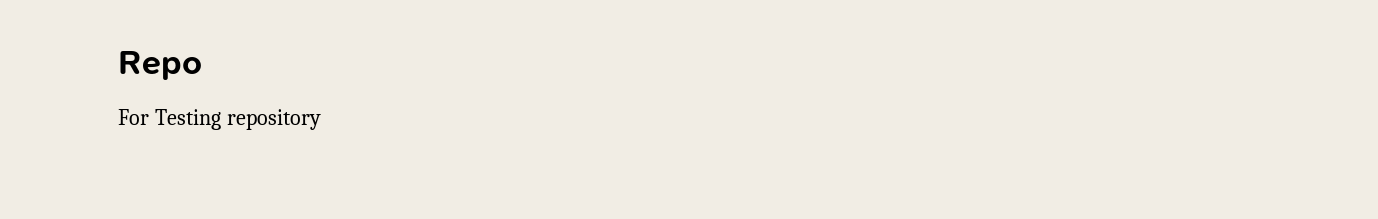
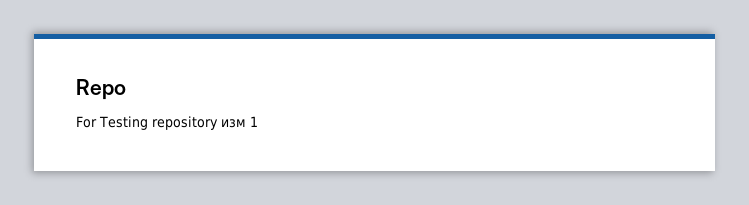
- For Testing repository
+ For Testing repository изм 1

